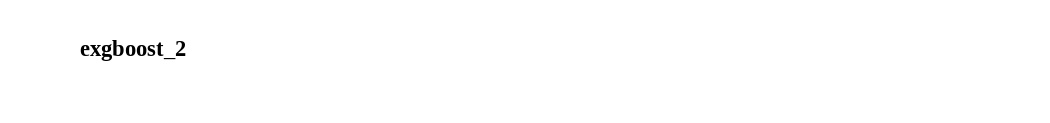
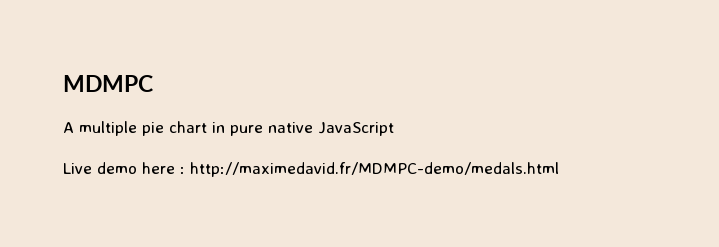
- exgboost_2
+ MDMPC
+ A multiple pie chart in pure native JavaScript
+ Live demo here : http://maximedavid.fr/MDMPC-demo/medals.html

